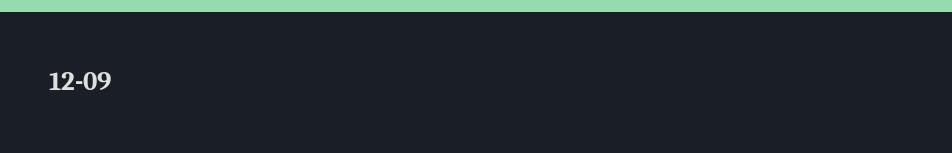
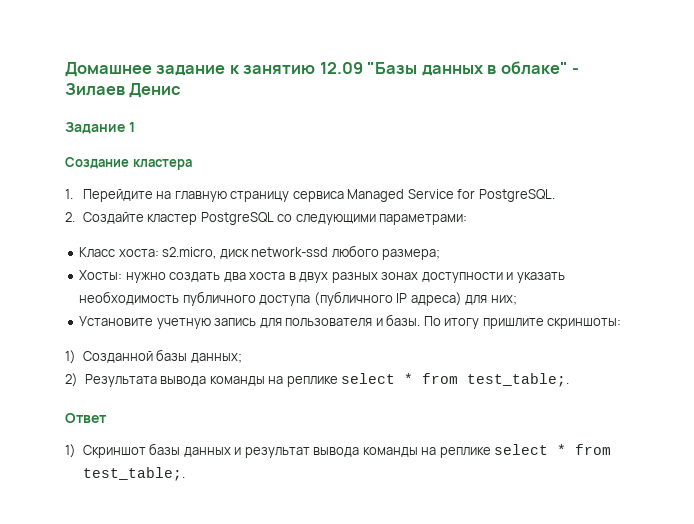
- 12-09
+ Домашнее задание к занятию 12.09 "Базы данных в облаке" - Зилаев Денис
+ Задание 1
+ Создание кластера
+ 1. Перейдите на главную страницу сервиса Managed Service for PostgreSQL.
+ 2. Создайте кластер PostgreSQL со следующими параметрами:
+ Класс хоста: s2.micro, диск network-ssd любого размера;
+ Хосты: нужно создать два хоста в двух разных зонах доступности и указать необходимость публичного доступа (публичного IP адреса) для них;
+ Установите учетную запись для пользователя и базы. По итогу пришлите скриншоты:
+ 1) Созданной базы данных;
+ 2) Результата вывода команды на реплике select * from test_table;.
+ Ответ
+ 1) Скриншот базы данных и результат вывода команды на реплике select * from test_table;.

